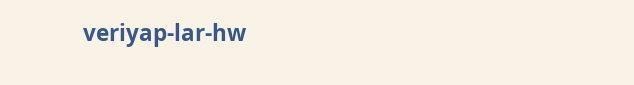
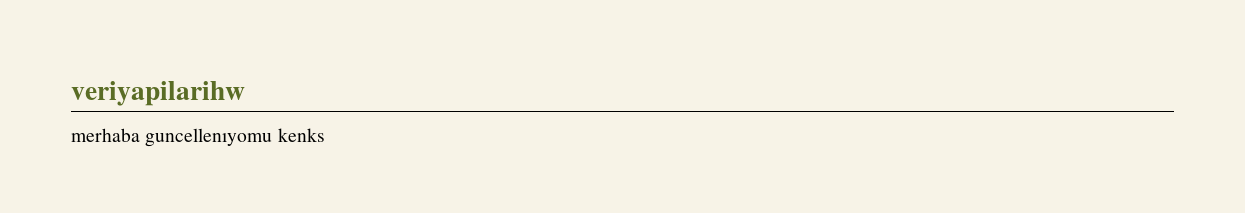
- veriyap-lar-hw
+ veriyapilarihw
+ merhaba guncellenıyomu kenks

